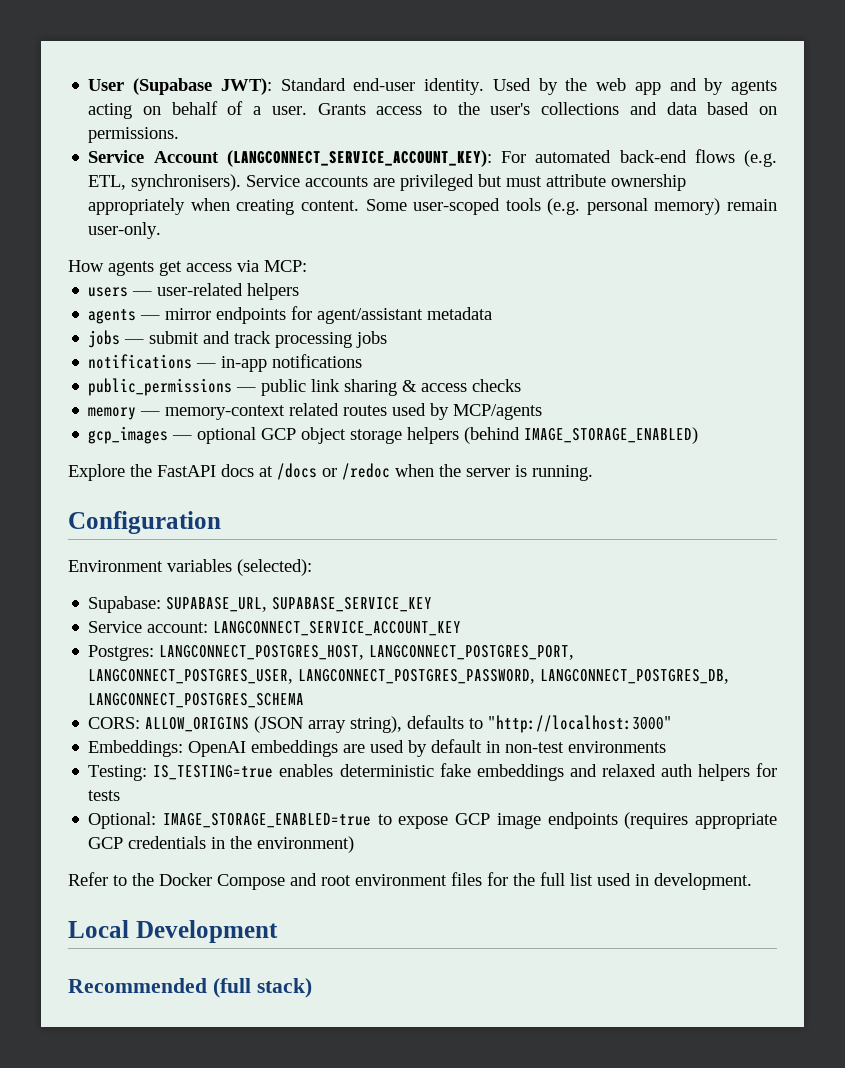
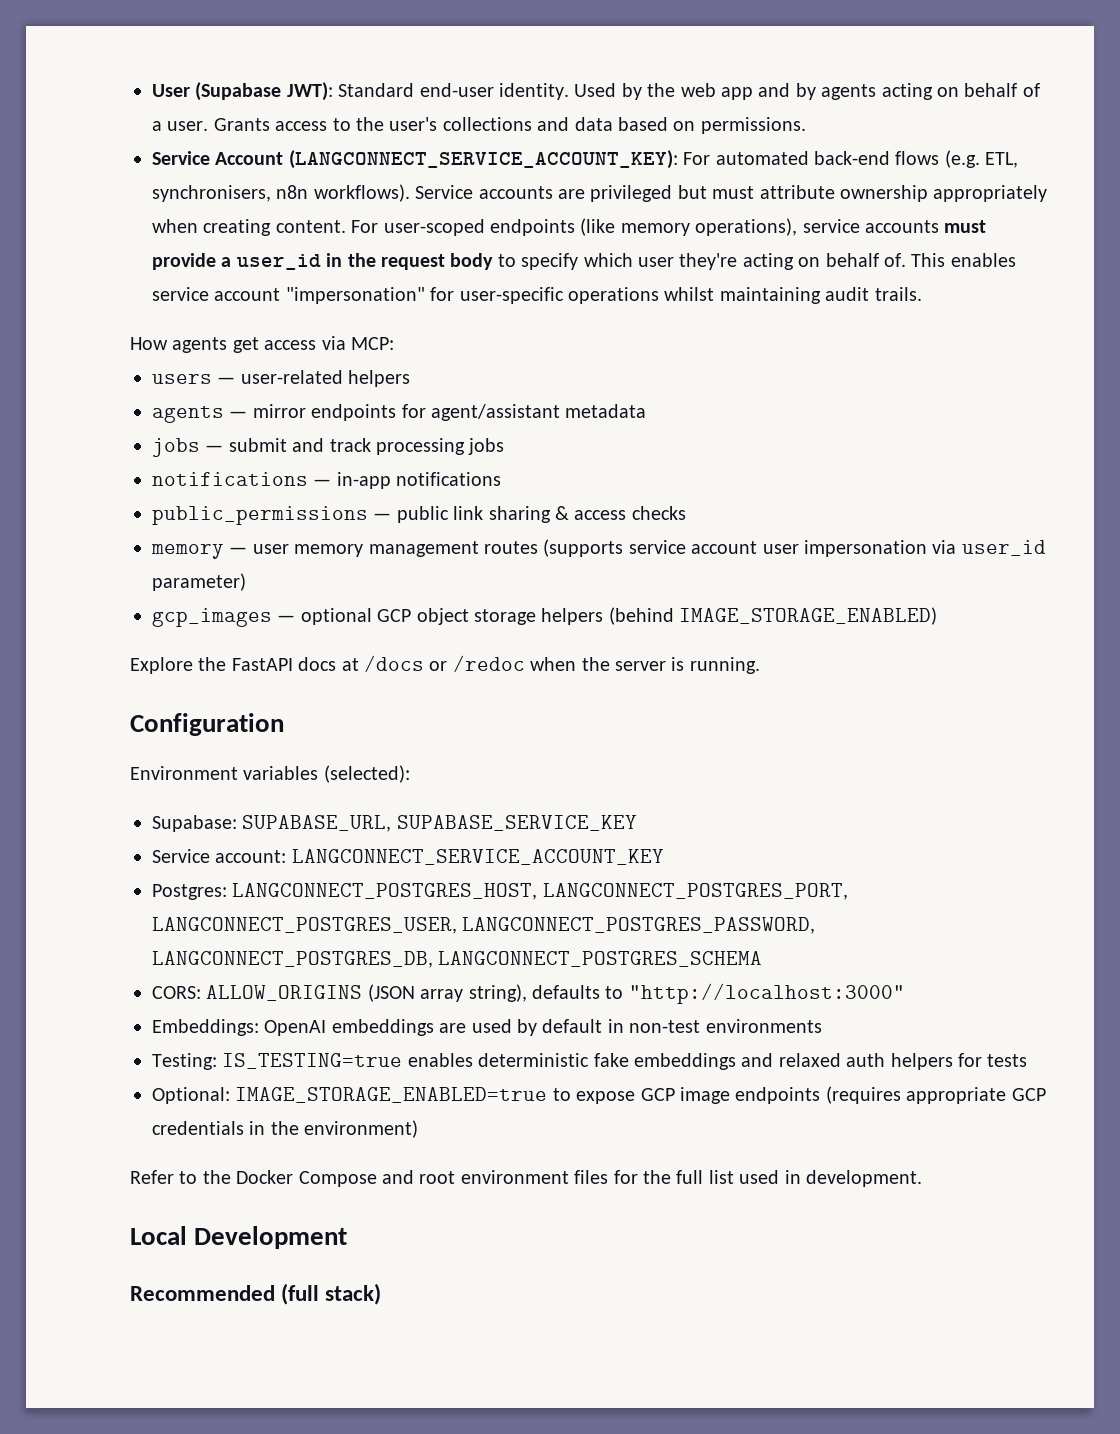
- Service Account (LANGCONNECT_SERVICE_ACCOUNT_KEY): For automated back-end flows (e.g. ETL, synchronisers).
+ Service Account (LANGCONNECT_SERVICE_ACCOUNT_KEY): For automated back-end flows (e.g. ETL, synchronisers, n8n workflows).
- Some user-scoped tools (e.g. personal memory) remain user-only.
+ For user-scoped endpoints (like memory operations), service accounts must provide a user_id in the request body to specify which user they're acting on behalf of. This enables service account "impersonation" for user-specific operations whilst maintaining audit trails.
- memory — memory-context related routes used by MCP/agents
+ memory — user memory management routes (supports service account user impersonation via user_id parameter)

